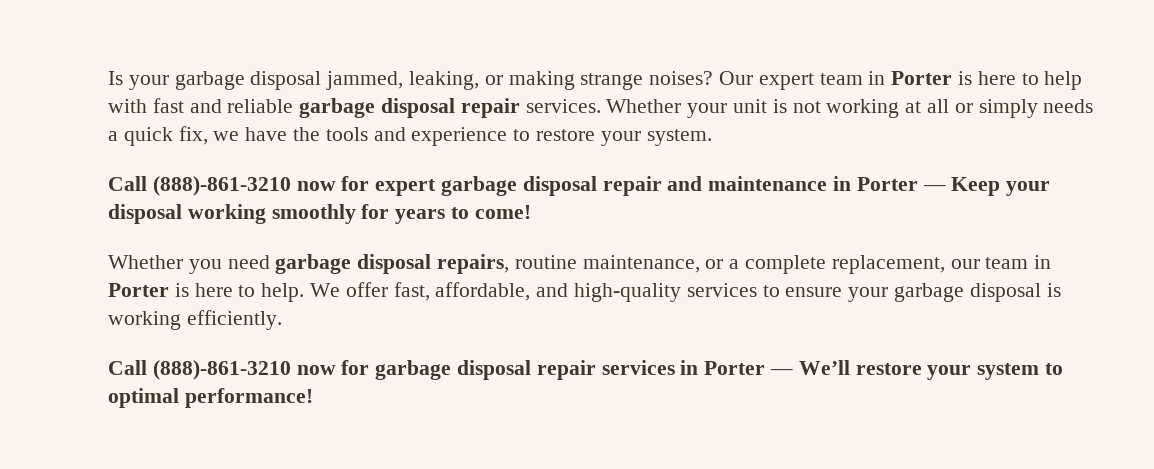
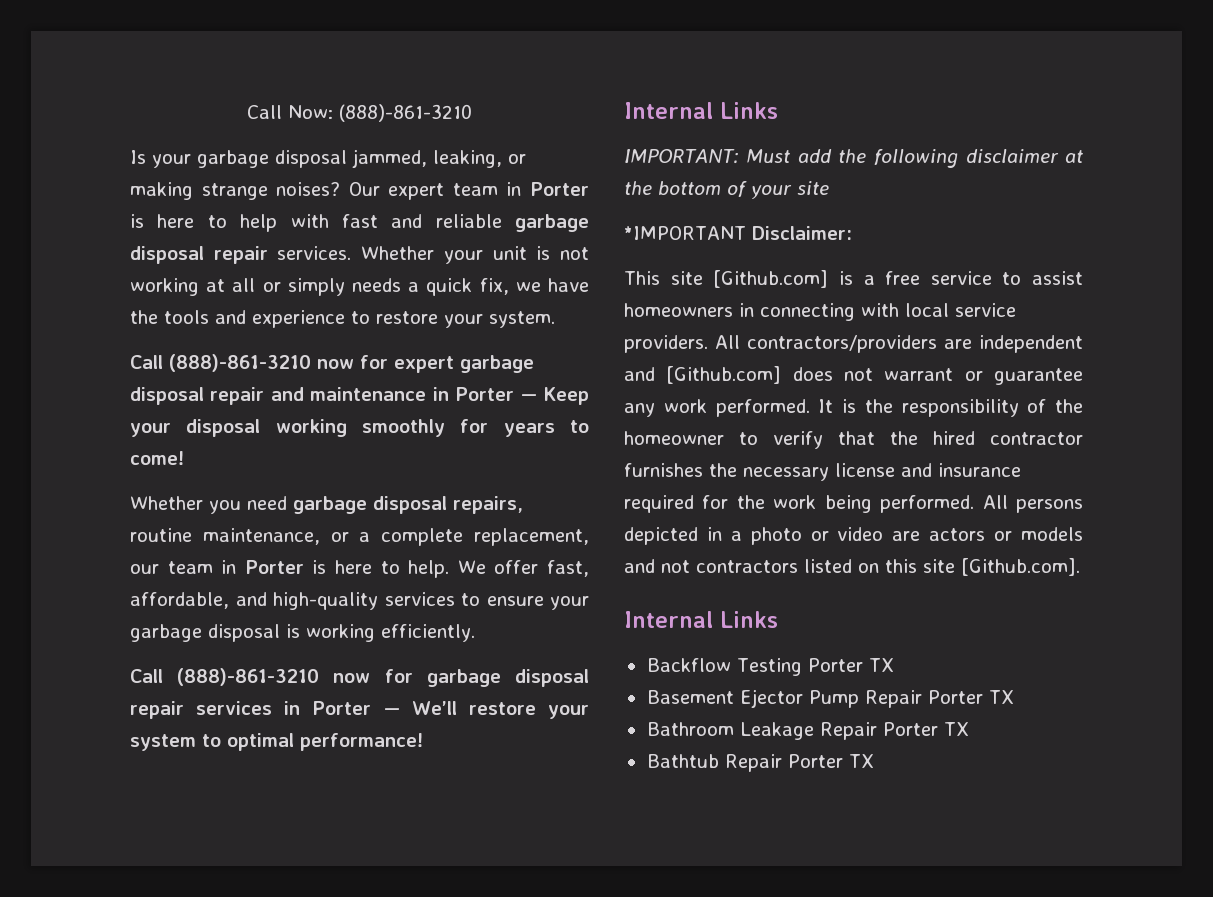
+ Call Now: (888)-861-3210
  Call (888)-861-3210 now for garbage disposal repair services in Porter — We’ll restore your system to optimal performance!
+ Internal Links
+ IMPORTANT: Must add the following disclaimer at the bottom of your site
+ *IMPORTANT Disclaimer:
+ This site [Github.com] is a free service to assist homeowners in connecting with local service providers. All contractors/providers are independent and [Github.com] does not warrant or guarantee any work performed. It is the responsibility of the homeowner to verify that the hired contractor furnishes the necessary license and insurance required for the work being performed. All persons depicted in a photo or video are actors or models and not contractors listed on this site [Github.com].
+ Internal Links
+ Backflow Testing Porter TX
+ Basement Ejector Pump Repair Porter TX
+ Bathroom Leakage Repair Porter TX
+ Bathtub Repair Porter TX

